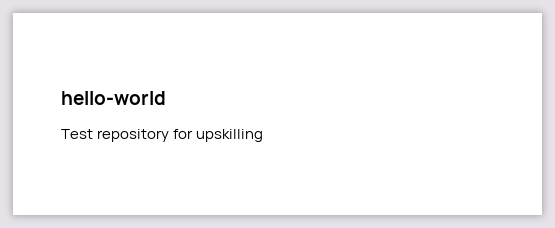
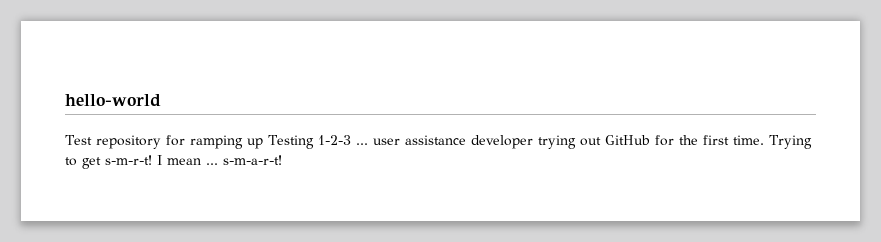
- Test repository for upskilling
+ Test repository for ramping up Testing 1-2-3 ... user assistance developer trying out GitHub for the first time. Trying to get s-m-r-t! I mean ... s-m-a-r-t!

